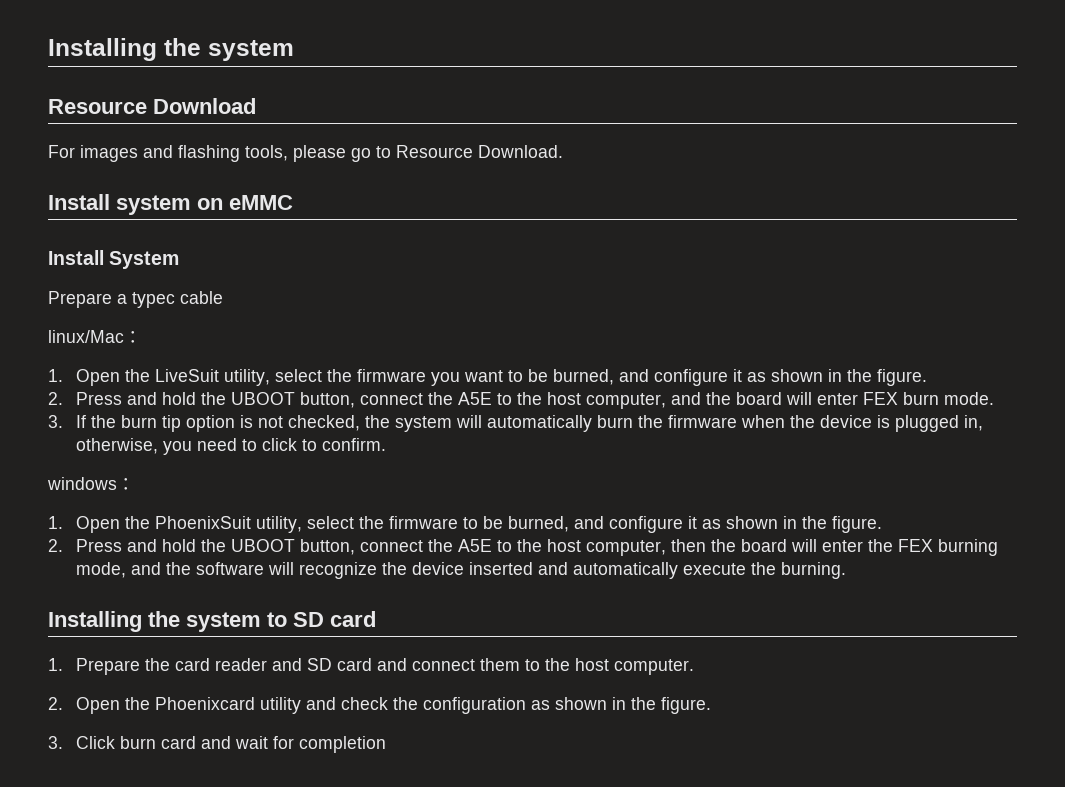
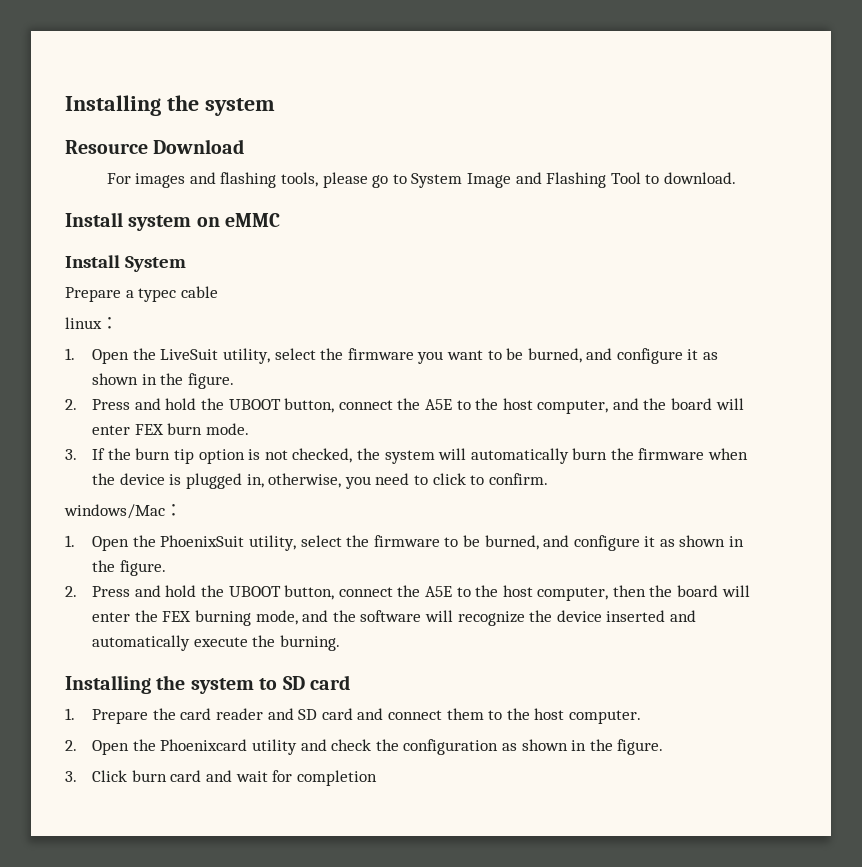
- For images and flashing tools, please go to Resource Download.
+ For images and flashing tools, please go to System Image and Flashing Tool to download.
- linux/Mac：
+ linux：
- windows：
+ windows/Mac：

